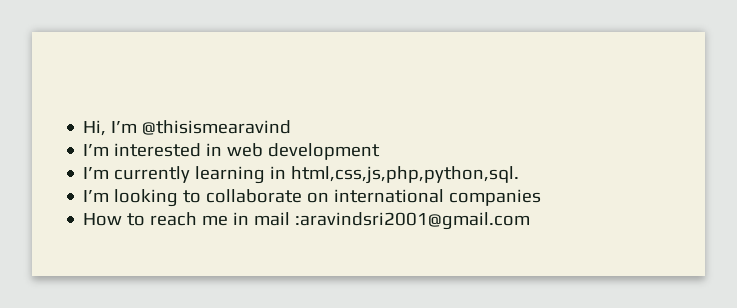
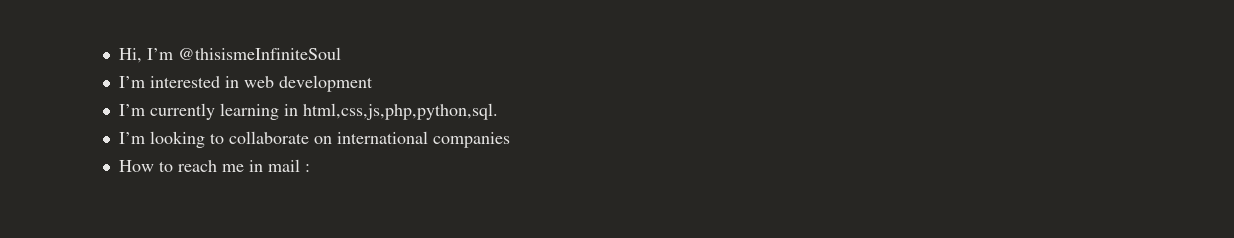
- Hi, I’m @thisismearavind
+ Hi, I’m @thisismeInfiniteSoul
- How to reach me in mail :aravindsri2001@gmail.com
+ How to reach me in mail :

